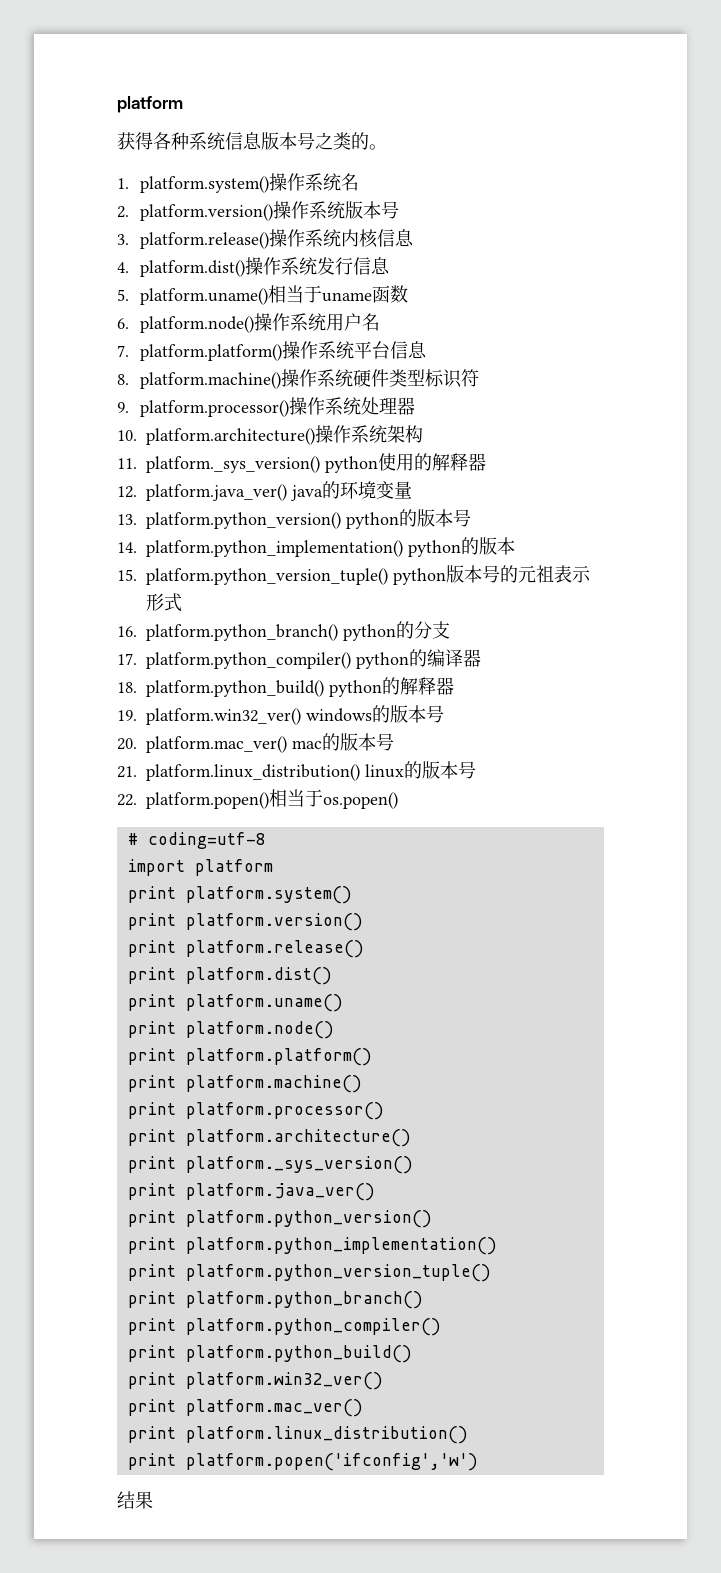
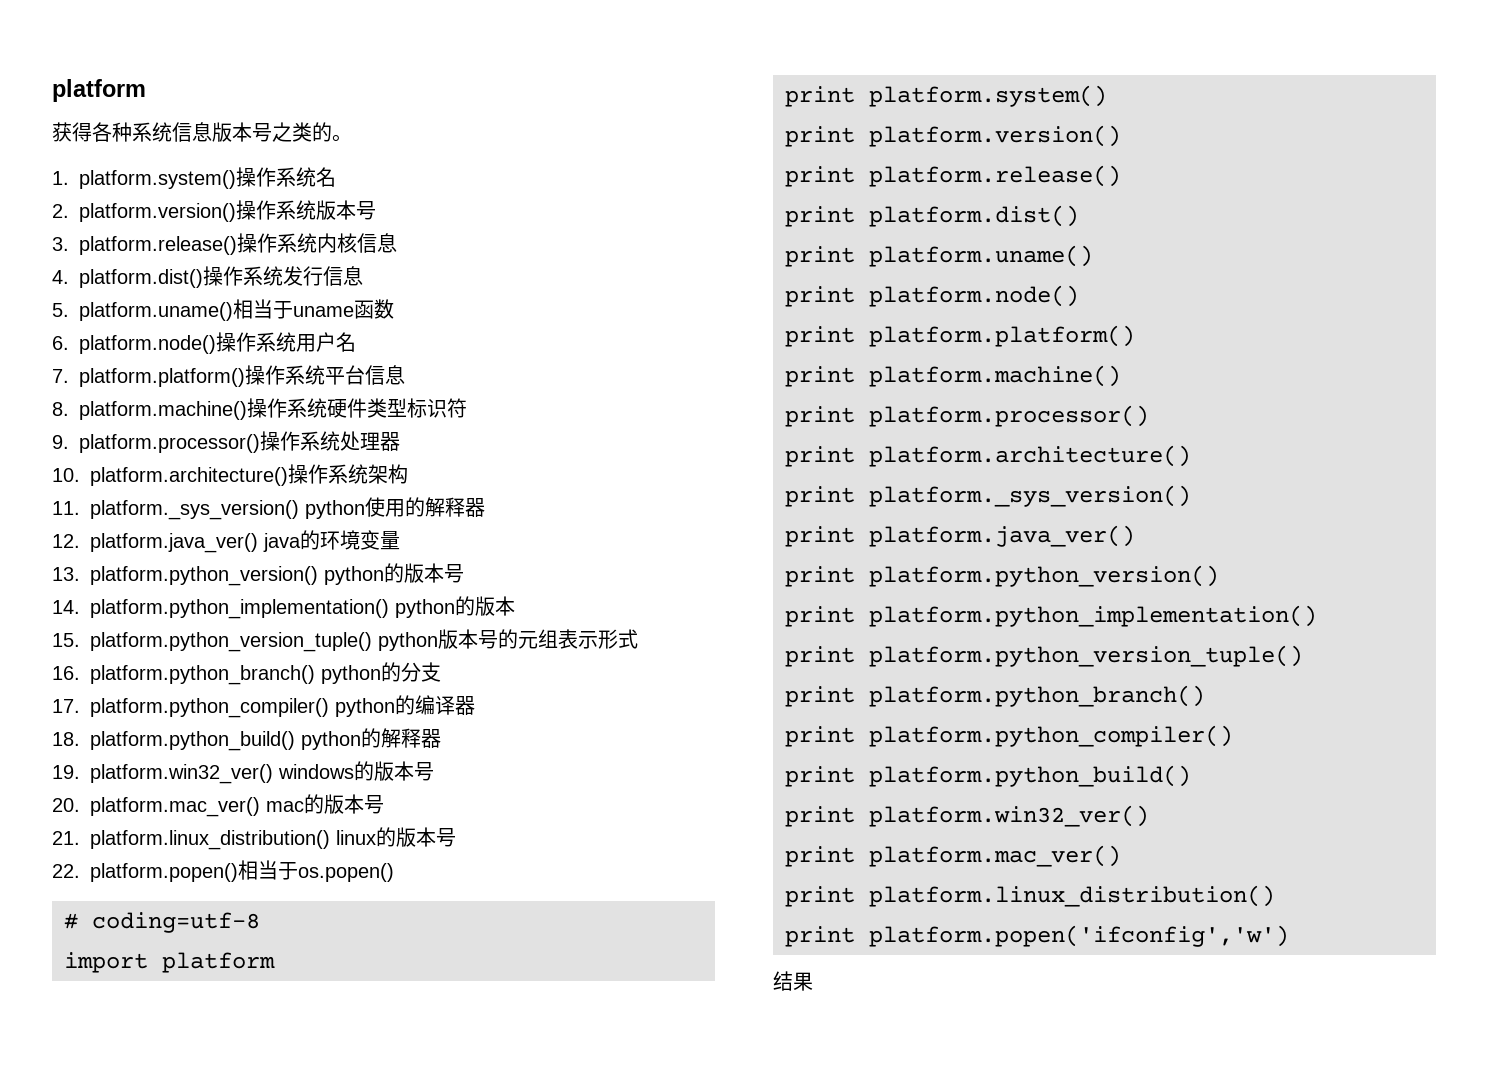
- 15. platform.python_version_tuple() python版本号的元祖表示形式
+ 15. platform.python_version_tuple() python版本号的元组表示形式

